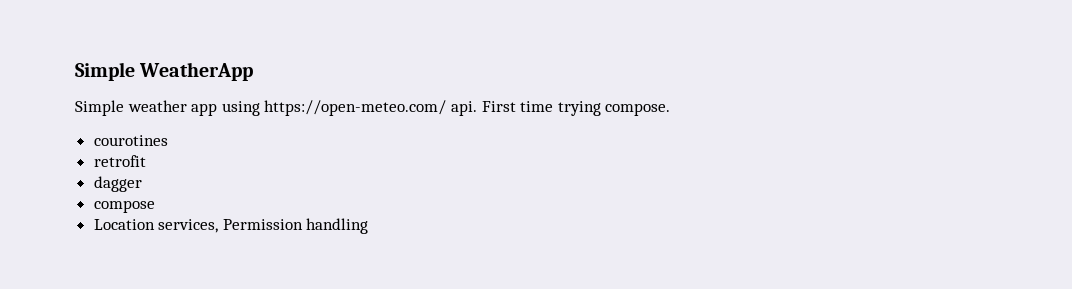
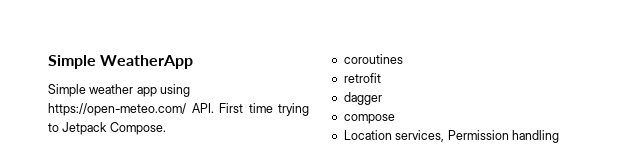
- Simple weather app using https://open-meteo.com/ api. First time trying compose.
- courotines
+ Simple weather app using https://open-meteo.com/ API. First time trying to Jetpack Compose.
+ coroutines

